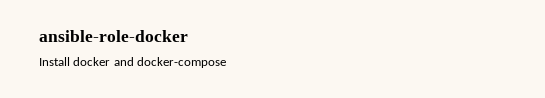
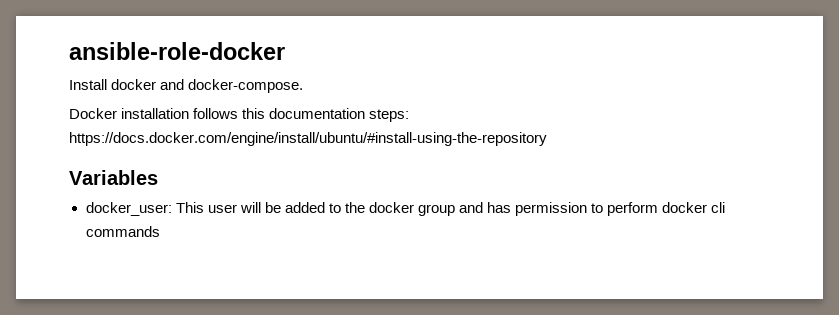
- Install docker and docker-compose
+ Install docker and docker-compose.
+ Docker installation follows this documentation steps: https://docs.docker.com/engine/install/ubuntu/#install-using-the-repository
+ Variables
+ docker_user: This user will be added to the docker group and has permission to perform docker cli commands

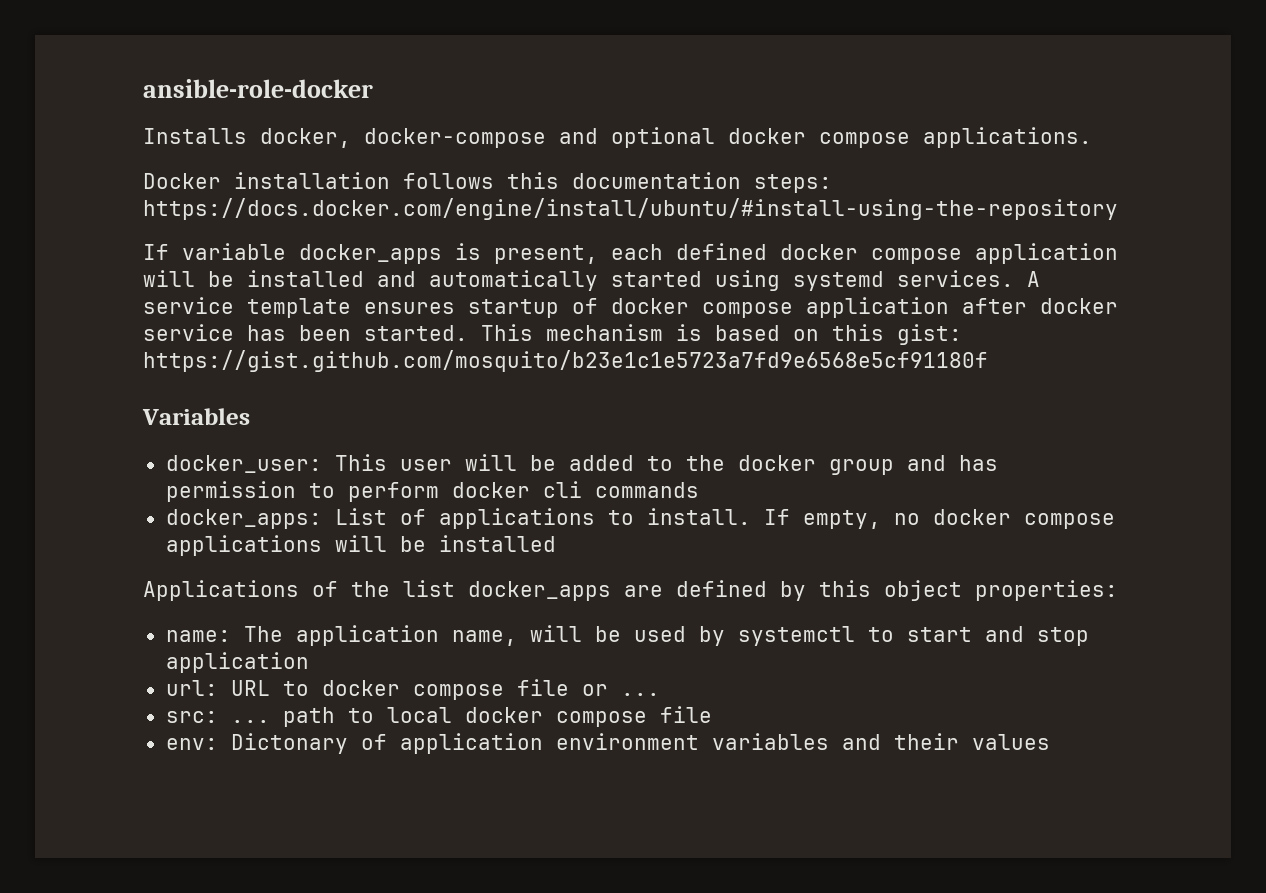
- Install docker and docker-compose.
+ Installs docker, docker-compose and optional docker compose applications.
+ If variable docker_apps is present, each defined docker compose application will be installed and automatically started using systemd services. A service template ensures startup of docker compose application after docker service has been started. This mechanism is based on this gist: https://gist.github.com/mosquito/b23e1c1e5723a7fd9e6568e5cf91180f
+ docker_apps: List of applications to install. If empty, no docker compose applications will be installed
+ Applications of the list docker_apps are defined by this object properties:
+ name: The application name, will be used by systemctl to start and stop application
+ url: URL to docker compose file or ...
+ src: ... path to local docker compose file
+ env: Dictonary of application environment variables and their values

